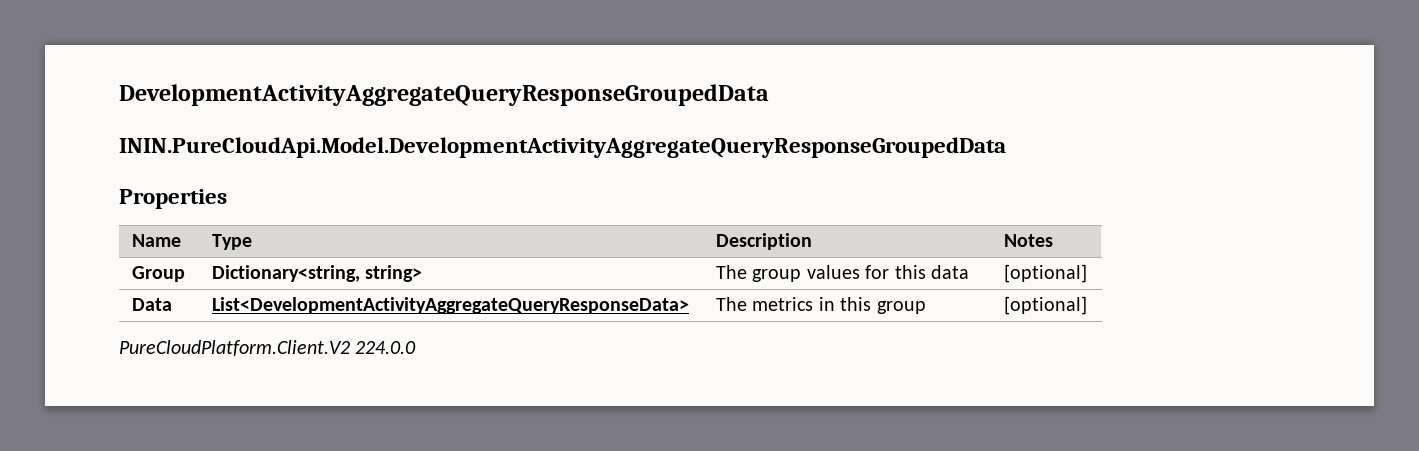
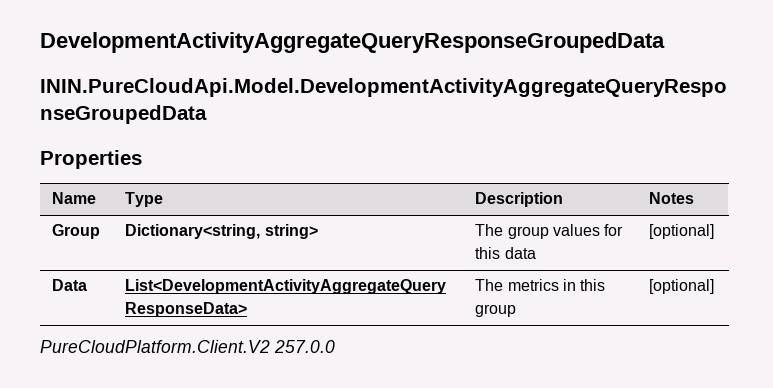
- PureCloudPlatform.Client.V2 224.0.0
+ PureCloudPlatform.Client.V2 257.0.0

